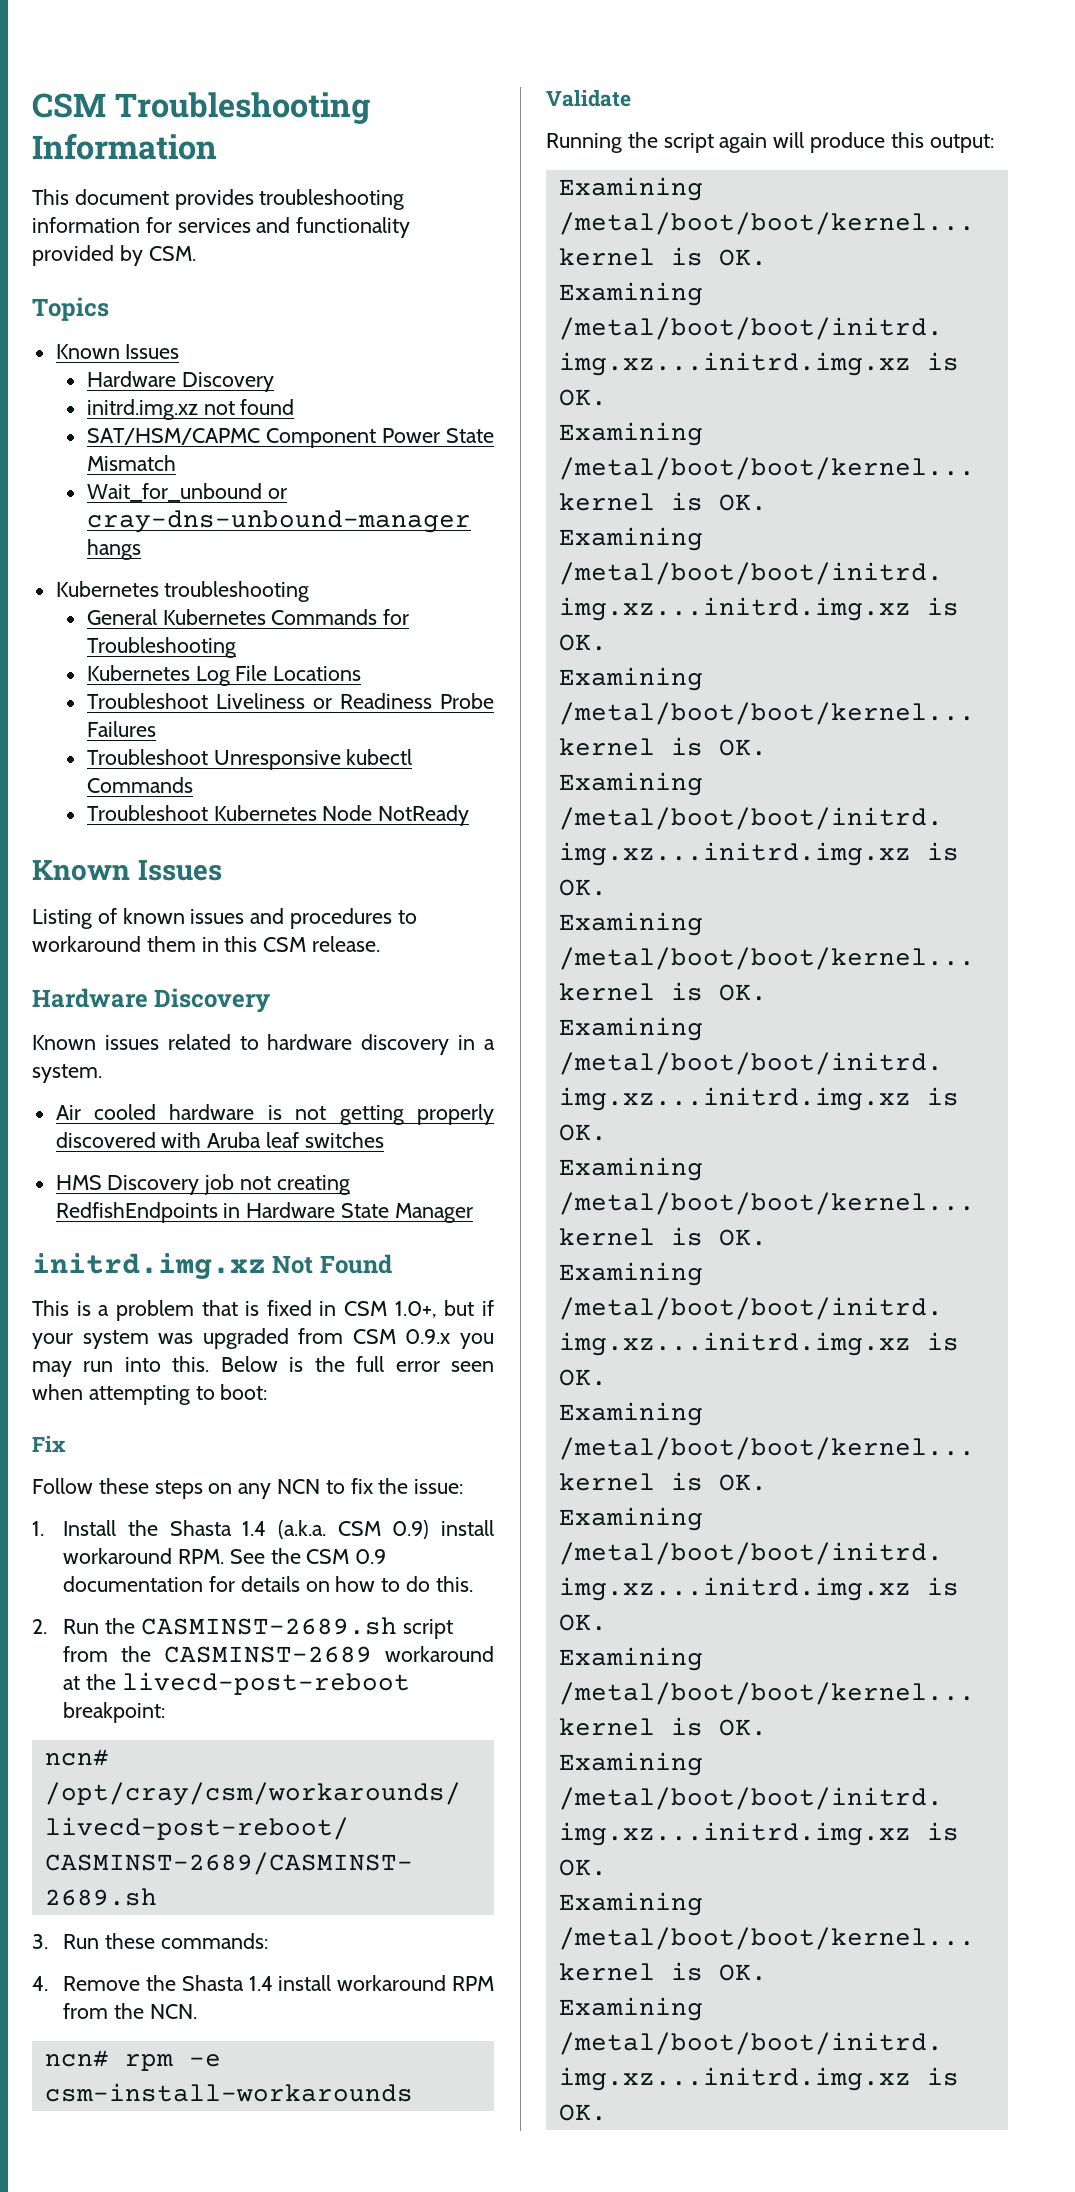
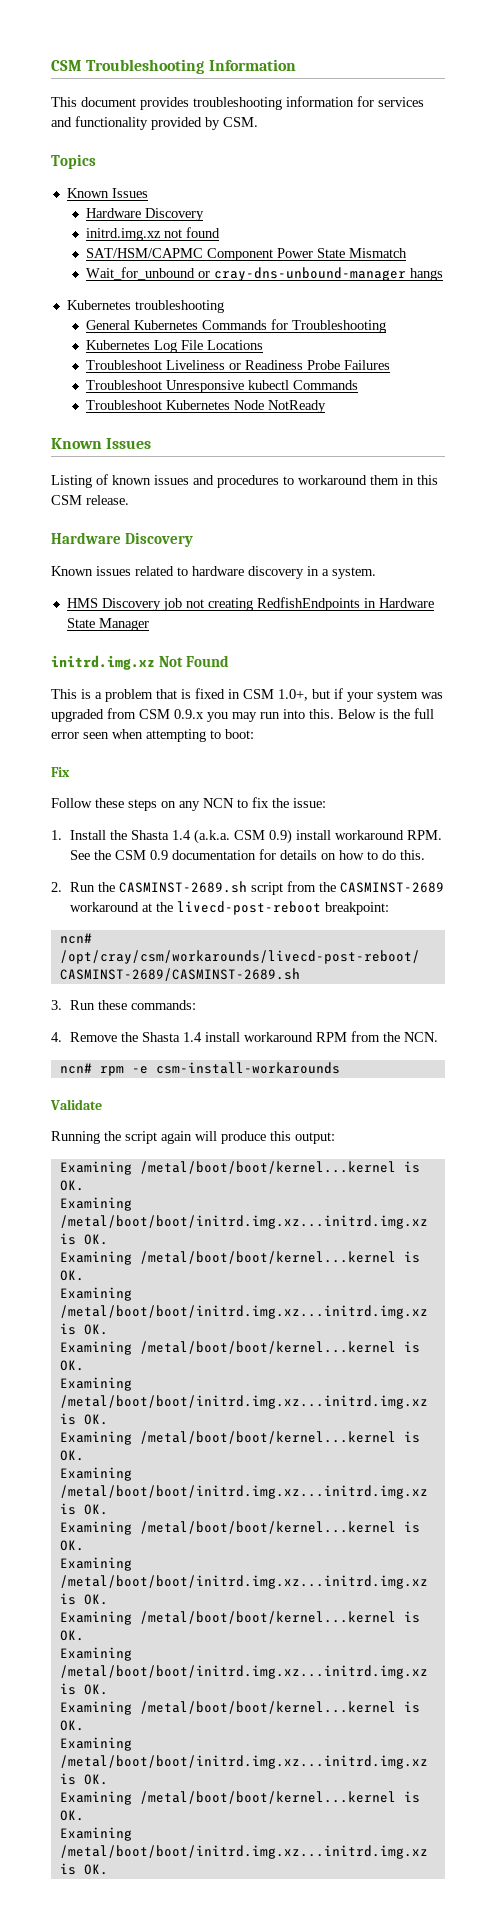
- Air cooled hardware is not getting properly discovered with Aruba leaf switches

